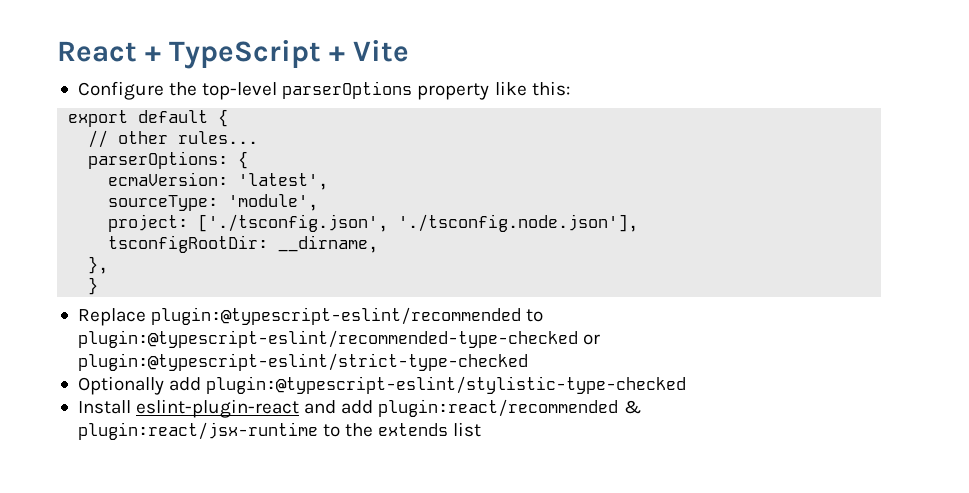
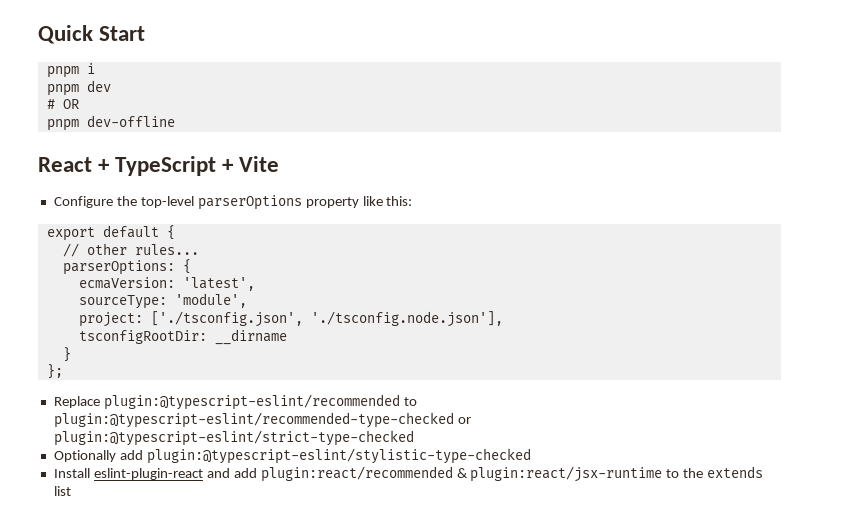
+ Quick Start
+ pnpm i
+ pnpm dev
+ # OR
+ pnpm dev-offline
- tsconfigRootDir: __dirname,
- },
+ tsconfigRootDir: __dirname
+ };

